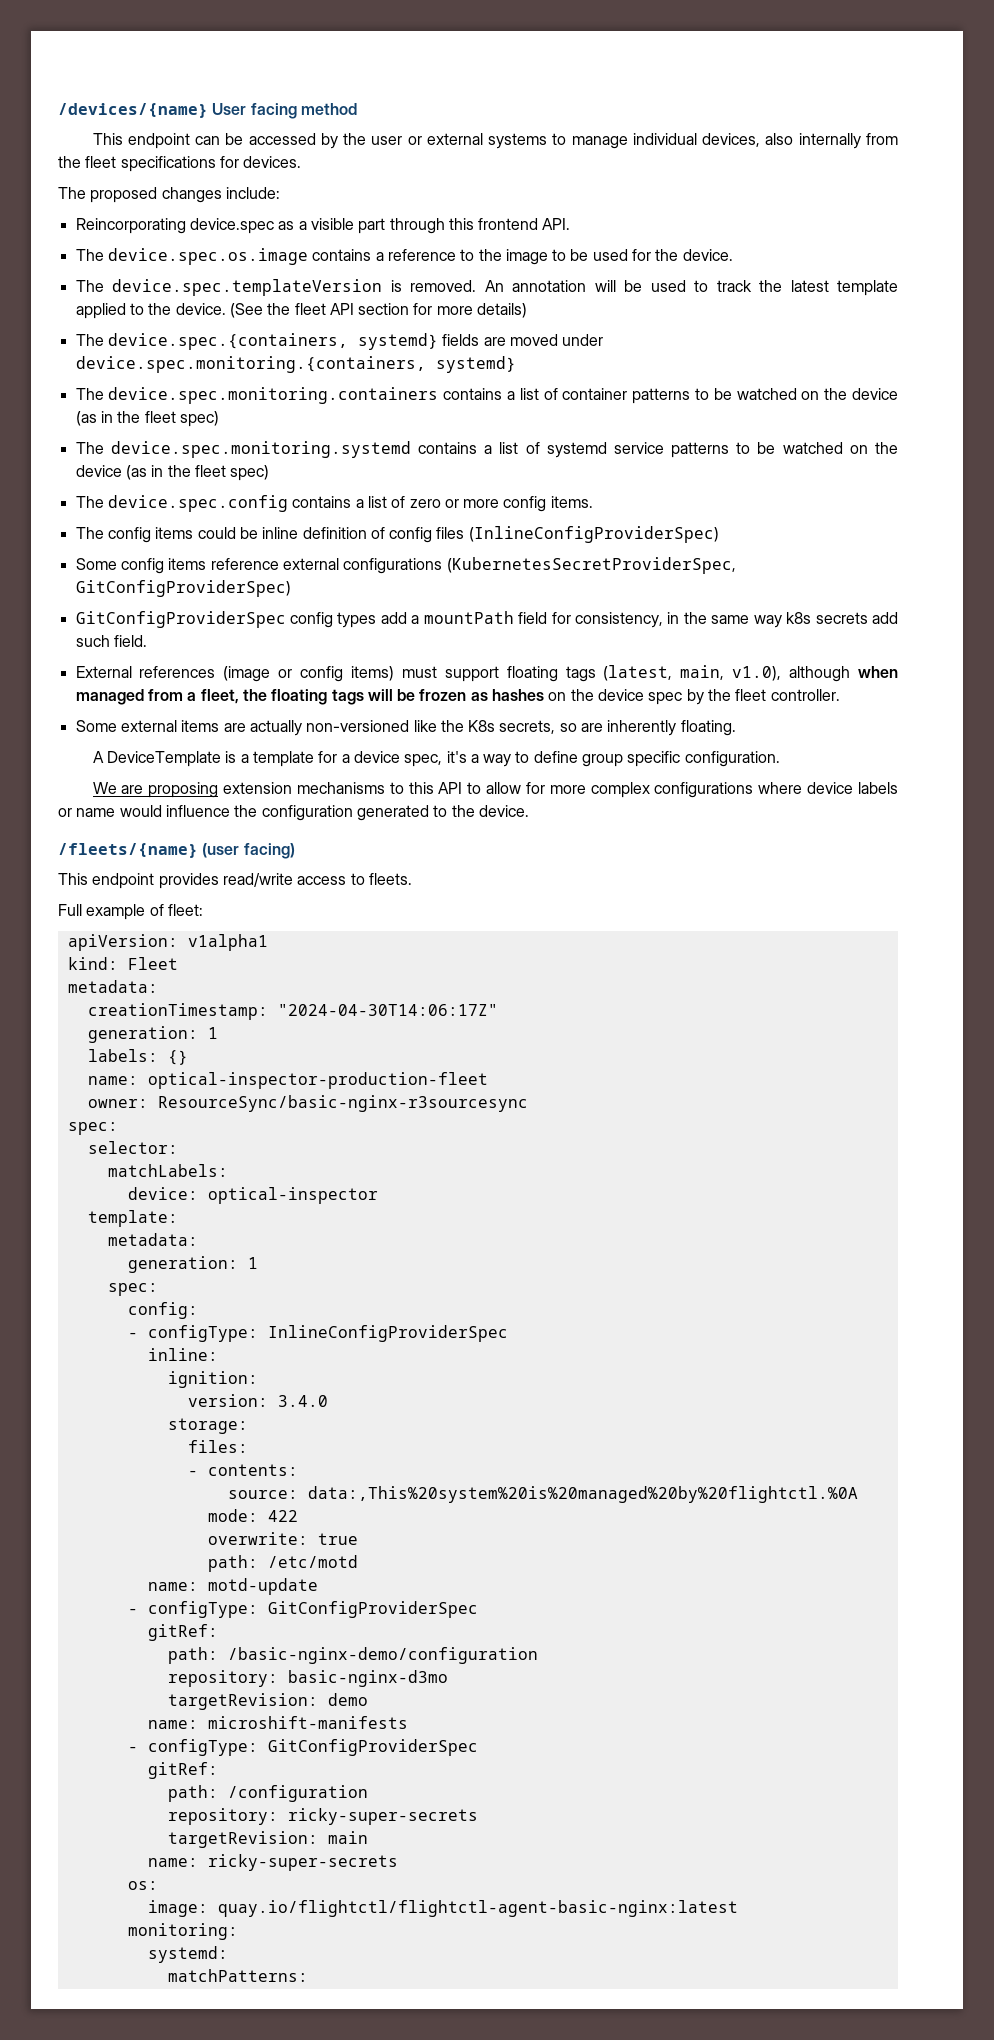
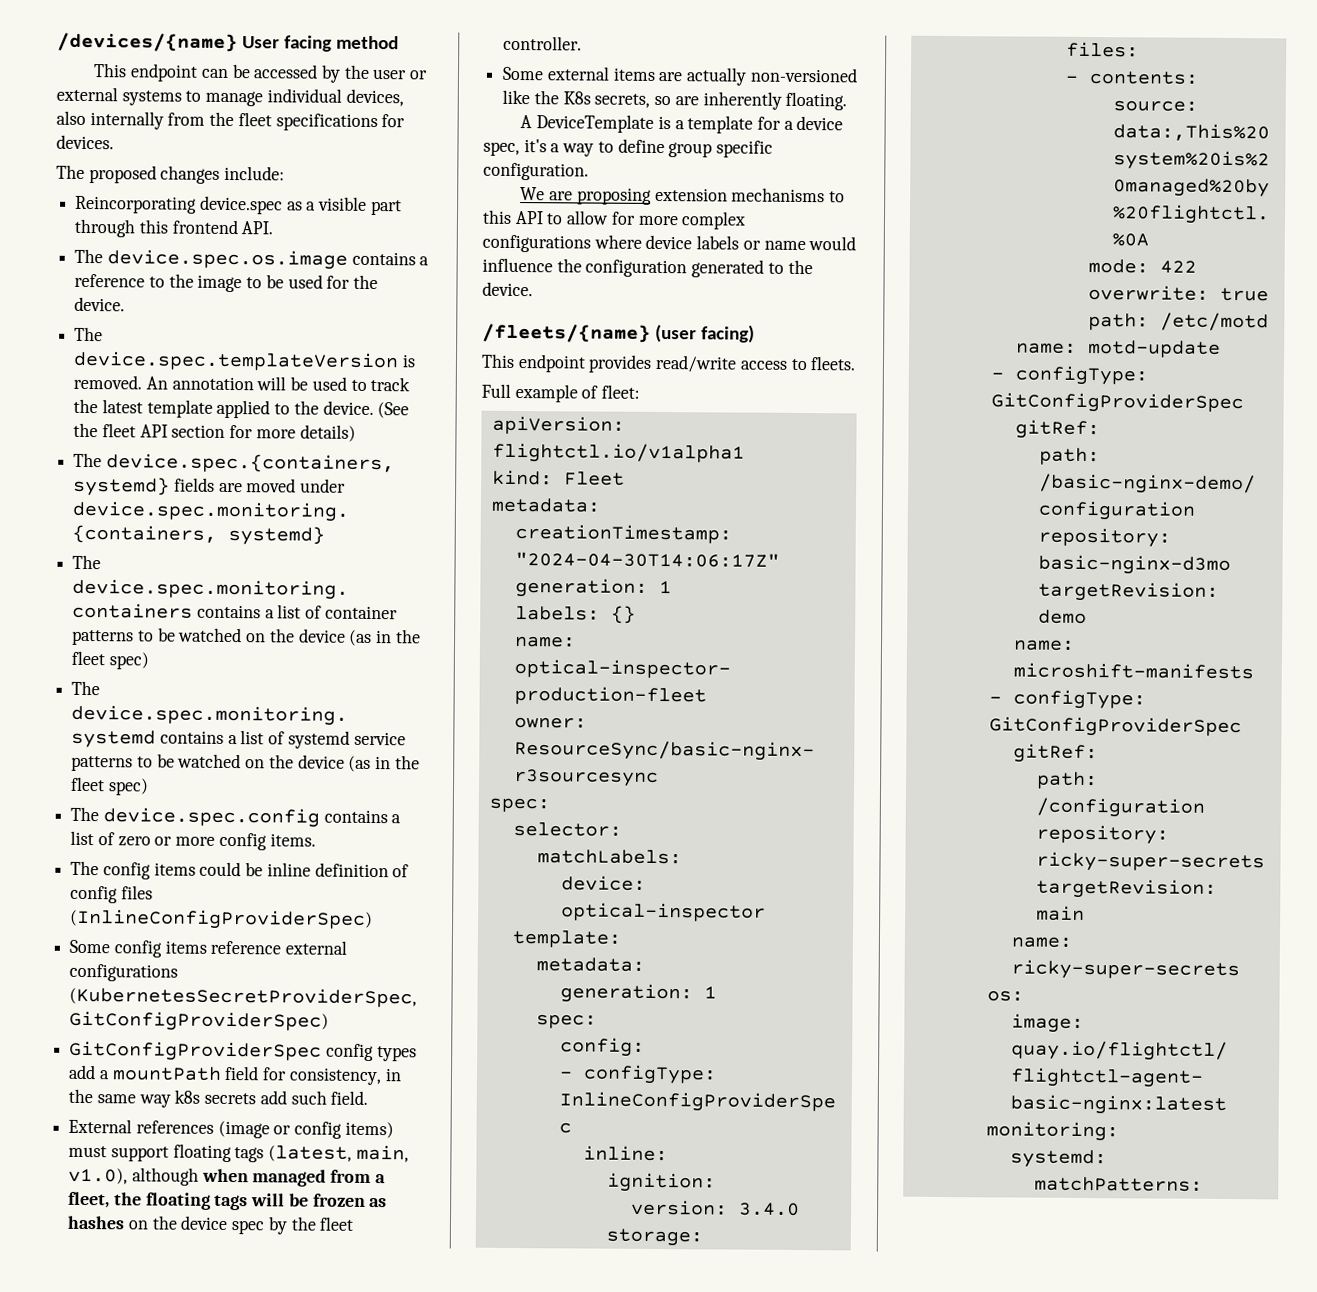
- apiVersion: v1alpha1
+ apiVersion: flightctl.io/v1alpha1

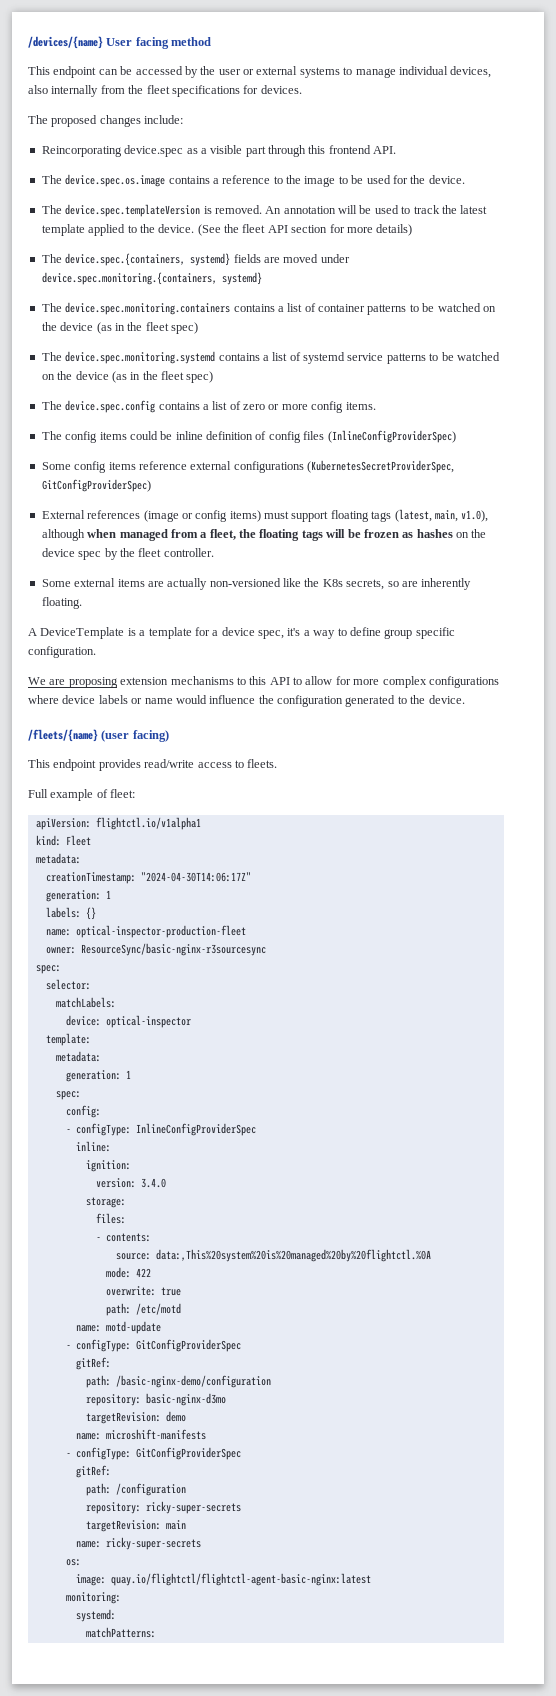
- GitConfigProviderSpec config types add a mountPath field for consistency, in the same way k8s secrets add such field.

